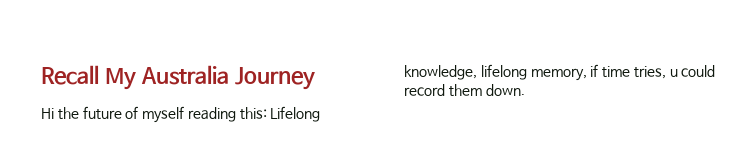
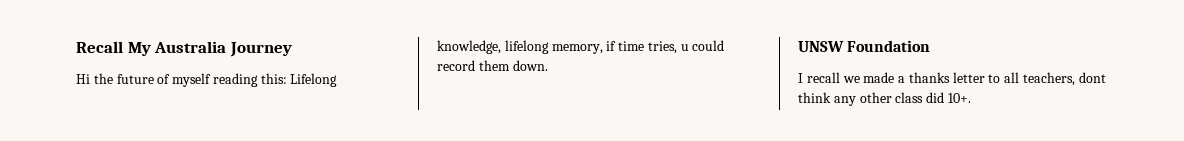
+ UNSW Foundation
+ I recall we made a thanks letter to all teachers, dont think any other class did 10+.

